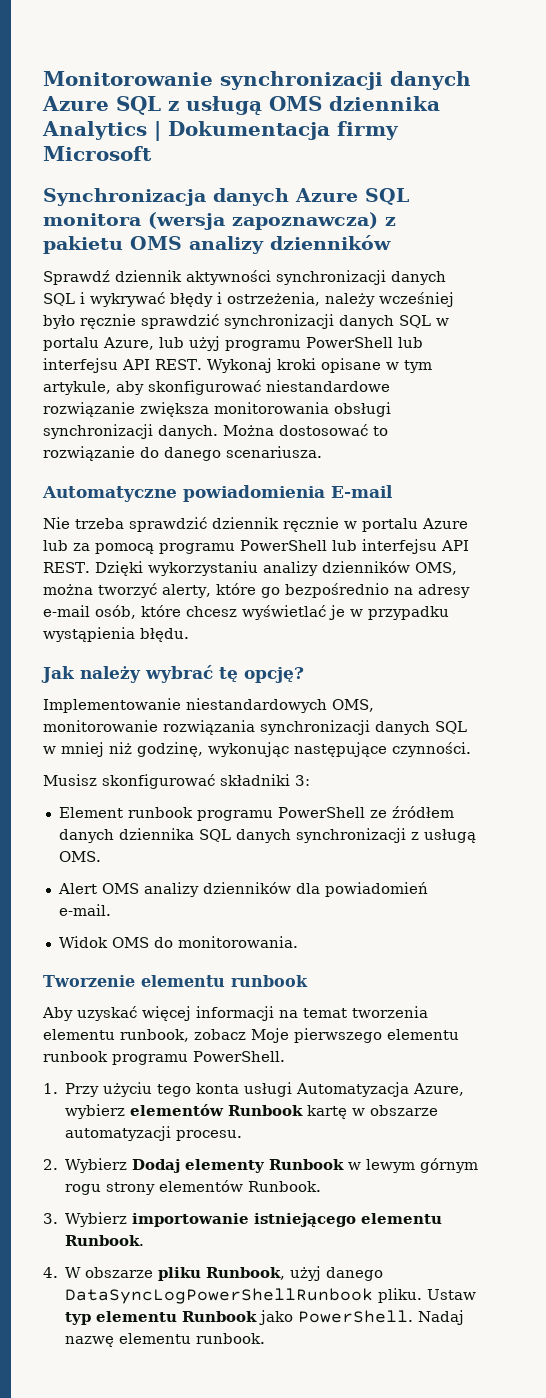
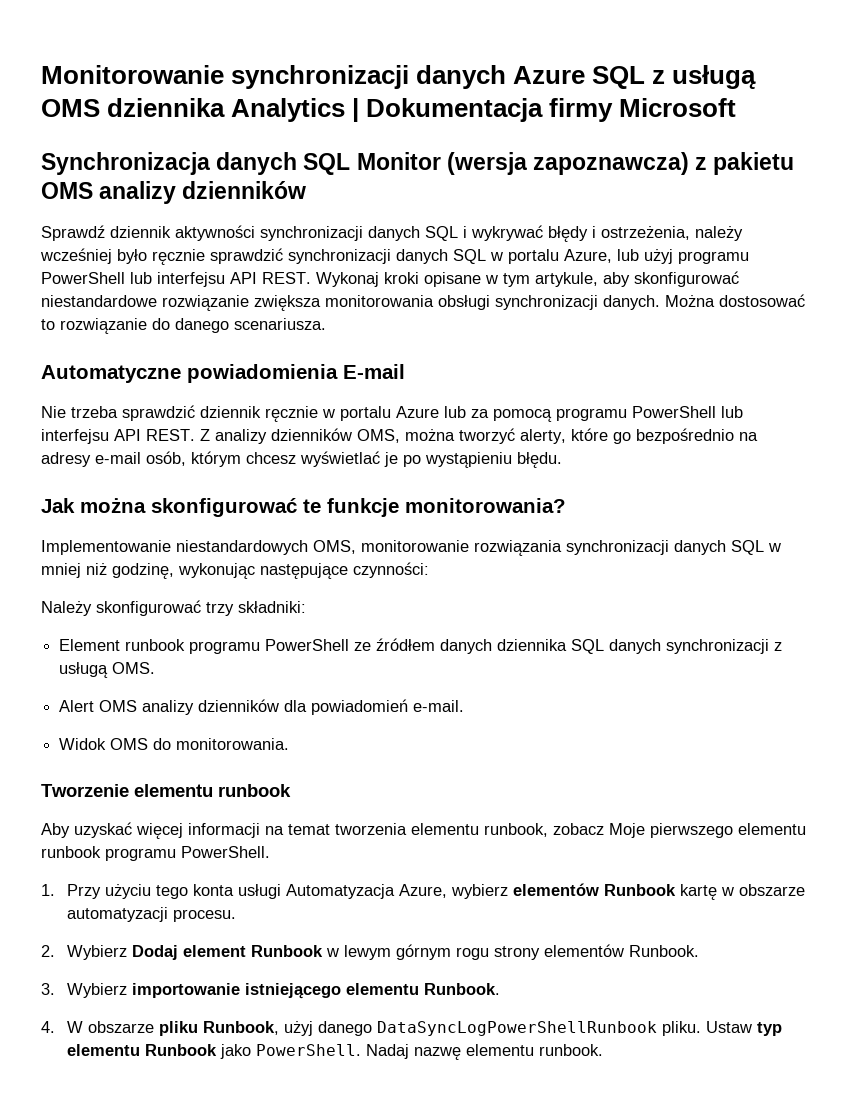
- Synchronizacja danych Azure SQL monitora (wersja zapoznawcza) z pakietu OMS analizy dzienników
+ Synchronizacja danych SQL Monitor (wersja zapoznawcza) z pakietu OMS analizy dzienników
- Dzięki wykorzystaniu analizy dzienników OMS, można tworzyć alerty, które go bezpośrednio na adresy e-mail osób, które chcesz wyświetlać je w przypadku wystąpienia błędu.
+ Z analizy dzienników OMS, można tworzyć alerty, które go bezpośrednio na adresy e-mail osób, którym chcesz wyświetlać je po wystąpieniu błędu.
- Jak należy wybrać tę opcję?
+ Jak można skonfigurować te funkcje monitorowania?
- Implementowanie niestandardowych OMS, monitorowanie rozwiązania synchronizacji danych SQL w mniej niż godzinę, wykonując następujące czynności.
- Musisz skonfigurować składniki 3:
+ Implementowanie niestandardowych OMS, monitorowanie rozwiązania synchronizacji danych SQL w mniej niż godzinę, wykonując następujące czynności:
+ Należy skonfigurować trzy składniki:
- 2. Wybierz Dodaj elementy Runbook w lewym górnym rogu strony elementów Runbook.
+ 2. Wybierz Dodaj element Runbook w lewym górnym rogu strony elementów Runbook.

